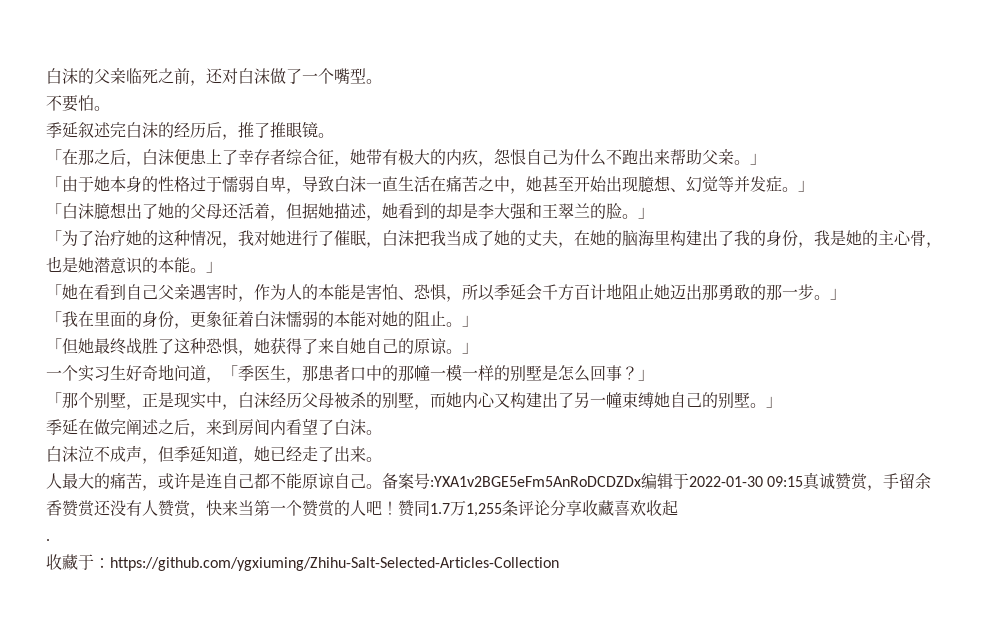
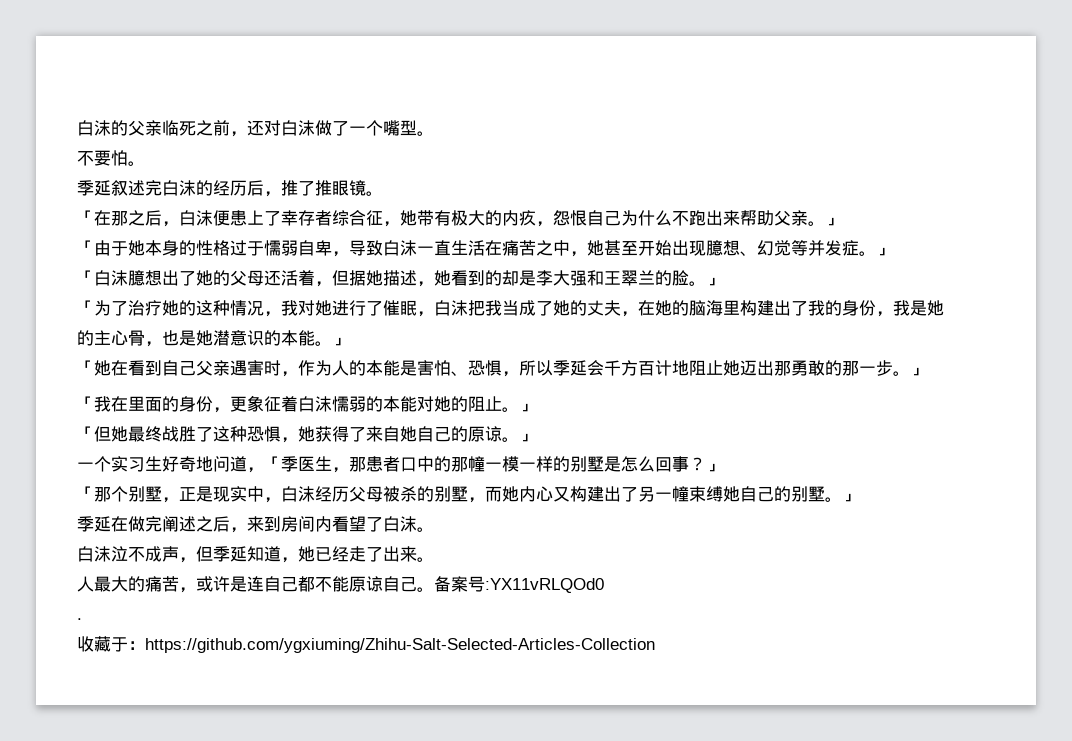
- 备案号:YXA1v2BGE5eFm5AnRoDCDZDx编辑于2022-01-30 09:15真诚赞赏，手留余香赞赏还没有人赞赏，快来当第一个赞赏的人吧！赞同1.7万1,255条评论分享收藏喜欢收起
+ 备案号:YX11vRLQOd0

